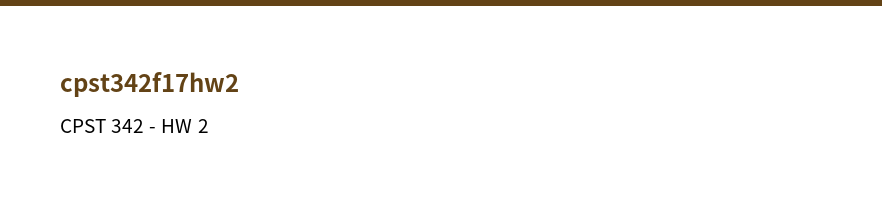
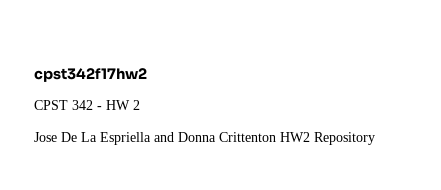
+ Jose De La Espriella and Donna Crittenton HW2 Repository

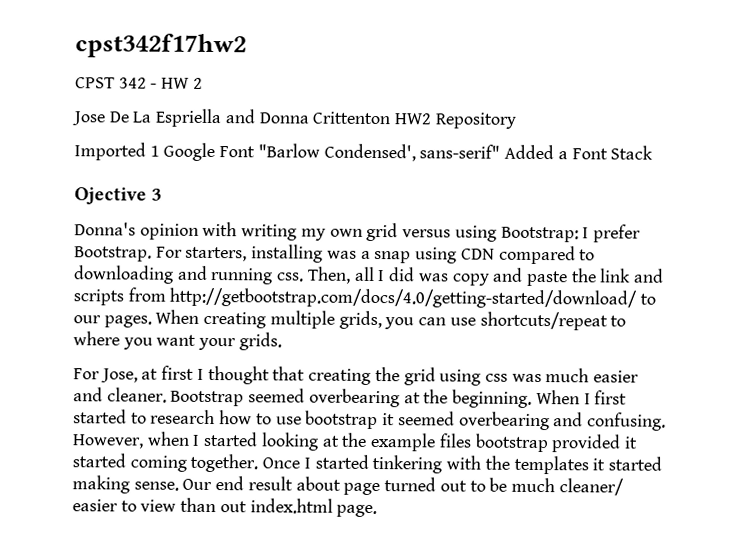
+ Imported 1 Google Font "Barlow Condensed', sans-serif" Added a Font Stack
+ Ojective 3
+ Donna's opinion with writing my own grid versus using Bootstrap: I prefer Bootstrap. For starters, installing was a snap using CDN compared to downloading and running css. Then, all I did was copy and paste the link and scripts from http://getbootstrap.com/docs/4.0/getting-started/download/ to our pages. When creating multiple grids, you can use shortcuts/repeat to where you want your grids.
+ For Jose, at first I thought that creating the grid using css was much easier and cleaner. Bootstrap seemed overbearing at the beginning. When I first started to research how to use bootstrap it seemed overbearing and confusing. However, when I started looking at the example files bootstrap provided it started coming together. Once I started tinkering with the templates it started making sense. Our end result about page turned out to be much cleaner/ easier to view than out index.html page.

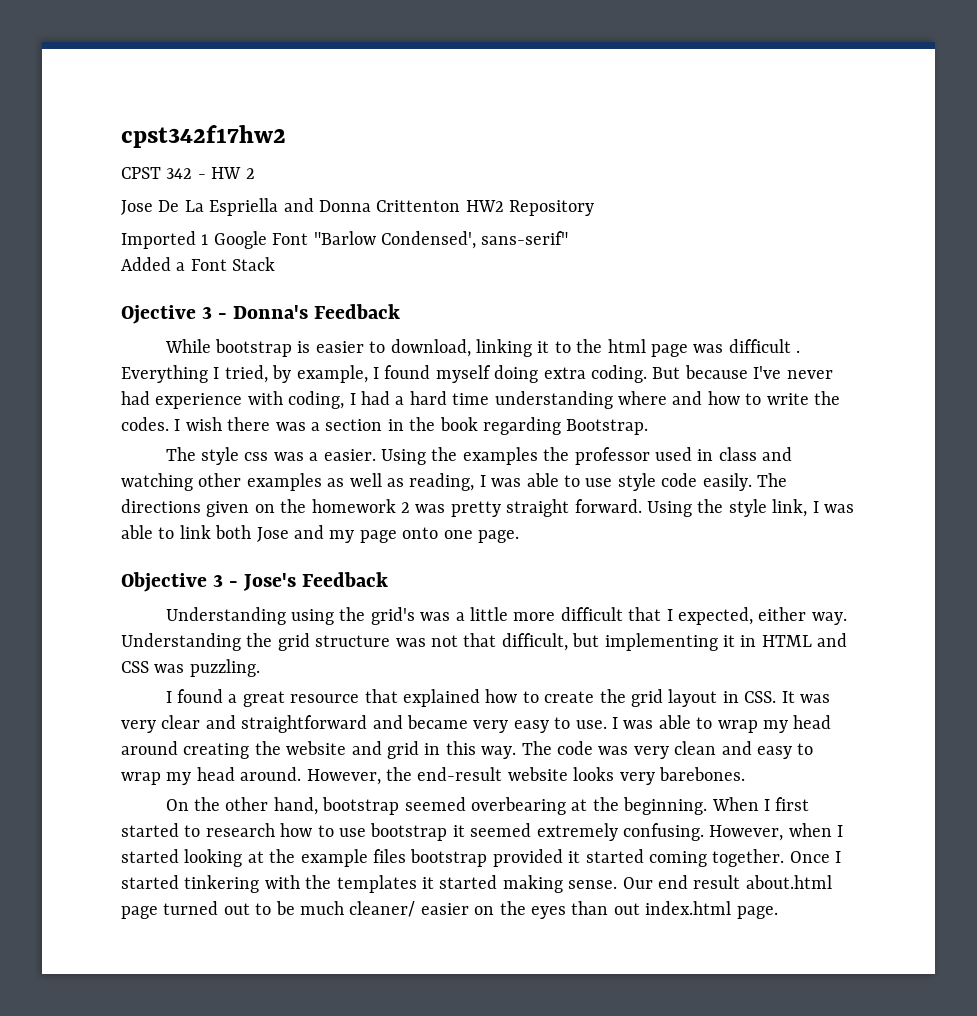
- Imported 1 Google Font "Barlow Condensed', sans-serif" Added a Font Stack
+ Imported 1 Google Font "Barlow Condensed', sans-serif"
+ Added a Font Stack
- Ojective 3
- Donna's opinion with writing my own grid versus using Bootstrap: I prefer Bootstrap. For starters, installing was a snap using CDN compared to downloading and running css. Then, all I did was copy and paste the link and scripts from http://getbootstrap.com/docs/4.0/getting-started/download/ to our pages. When creating multiple grids, you can use shortcuts/repeat to where you want your grids.
- For Jose, at first I thought that creating the grid using css was much easier and cleaner. Bootstrap seemed overbearing at the beginning.
+ Ojective 3 - Donna's Feedback
+ While bootstrap is easier to download, linking it to the html page was difficult . Everything I tried, by example, I found myself doing extra coding. But because I've never had experience with coding, I had a hard time understanding where and how to write the codes. I wish there was a section in the book regarding Bootstrap.
+ The style css was a easier. Using the examples the professor used in class and watching other examples as well as reading, I was able to use style code easily. The directions given on the homework 2 was pretty straight forward. Using the style link, I was able to link both Jose and my page onto one page.
+ Objective 3 - Jose's Feedback
+ Understanding using the grid's was a little more difficult that I expected, either way. Understanding the grid structure was not that difficult, but implementing it in HTML and CSS was puzzling.
+ I found a great resource that explained how to create the grid layout in CSS. It was very clear and straightforward and became very easy to use. I was able to wrap my head around creating the website and grid in this way. The code was very clean and easy to wrap my head around. However, the end-result website looks very barebones.
+ On the other hand, bootstrap seemed overbearing at the beginning.
- When I first started to research how to use bootstrap it seemed overbearing and confusing.
+ When I first started to research how to use bootstrap it seemed extremely confusing.
- Our end result about page turned out to be much cleaner/ easier to view than out index.html page.
+ Our end result about.html page turned out to be much cleaner/ easier on the eyes than out index.html page.

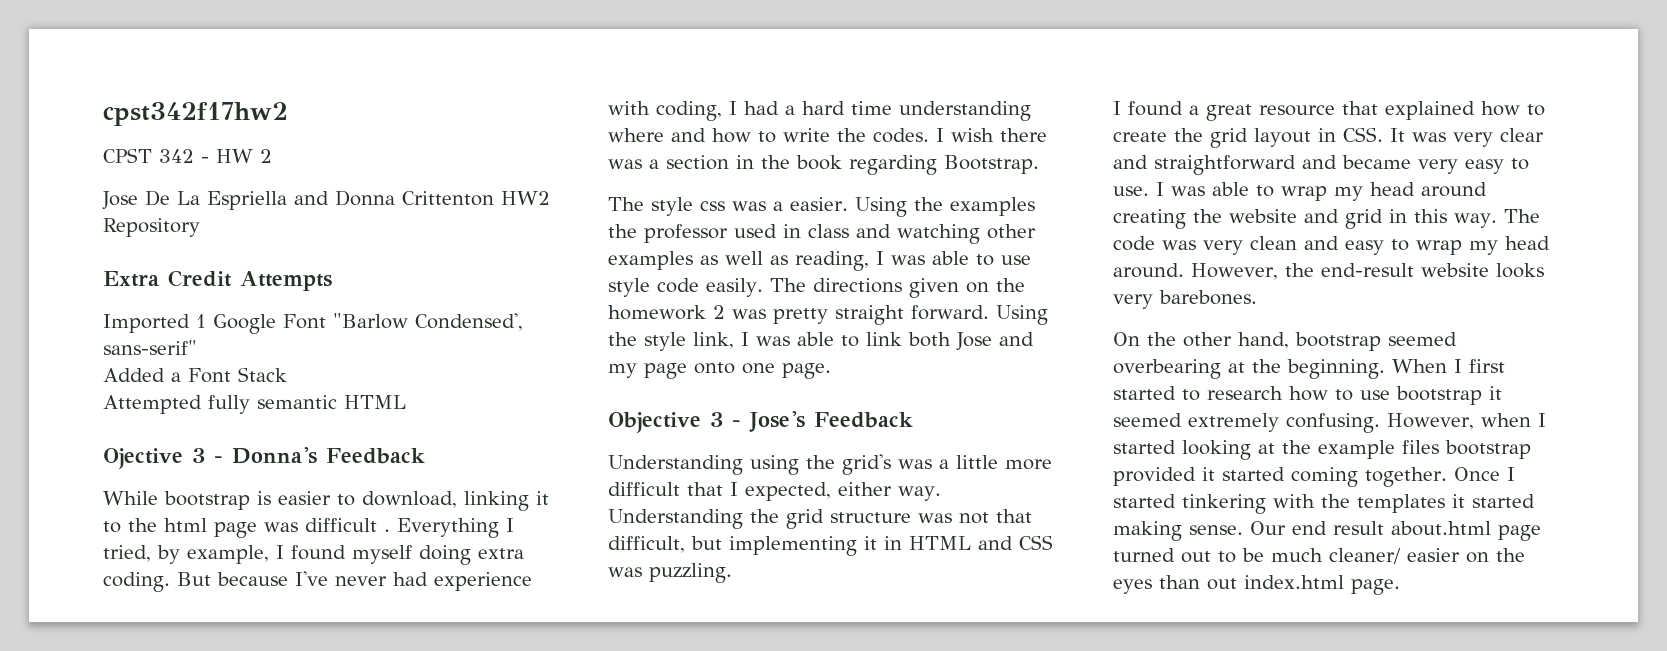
+ Extra Credit Attempts
+ Attempted fully semantic HTML

